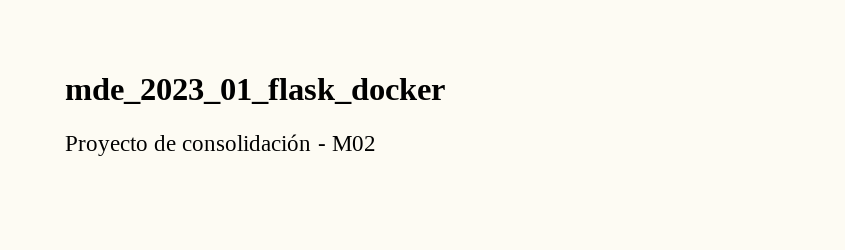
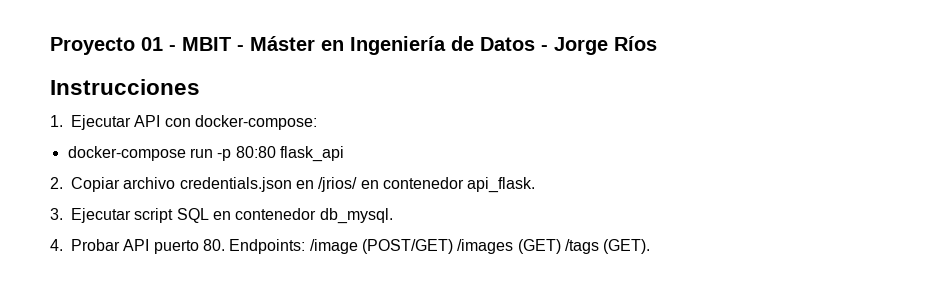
- mde_2023_01_flask_docker
- Proyecto de consolidación - M02
+ Proyecto 01 - MBIT - Máster en Ingeniería de Datos - Jorge Ríos
+ Instrucciones
+ 1. Ejecutar API con docker-compose:
+ docker-compose run -p 80:80 flask_api
+ 2. Copiar archivo credentials.json en /jrios/ en contenedor api_flask.
+ 3. Ejecutar script SQL en contenedor db_mysql.
+ 4. Probar API puerto 80. Endpoints: /image (POST/GET) /images (GET) /tags (GET).

